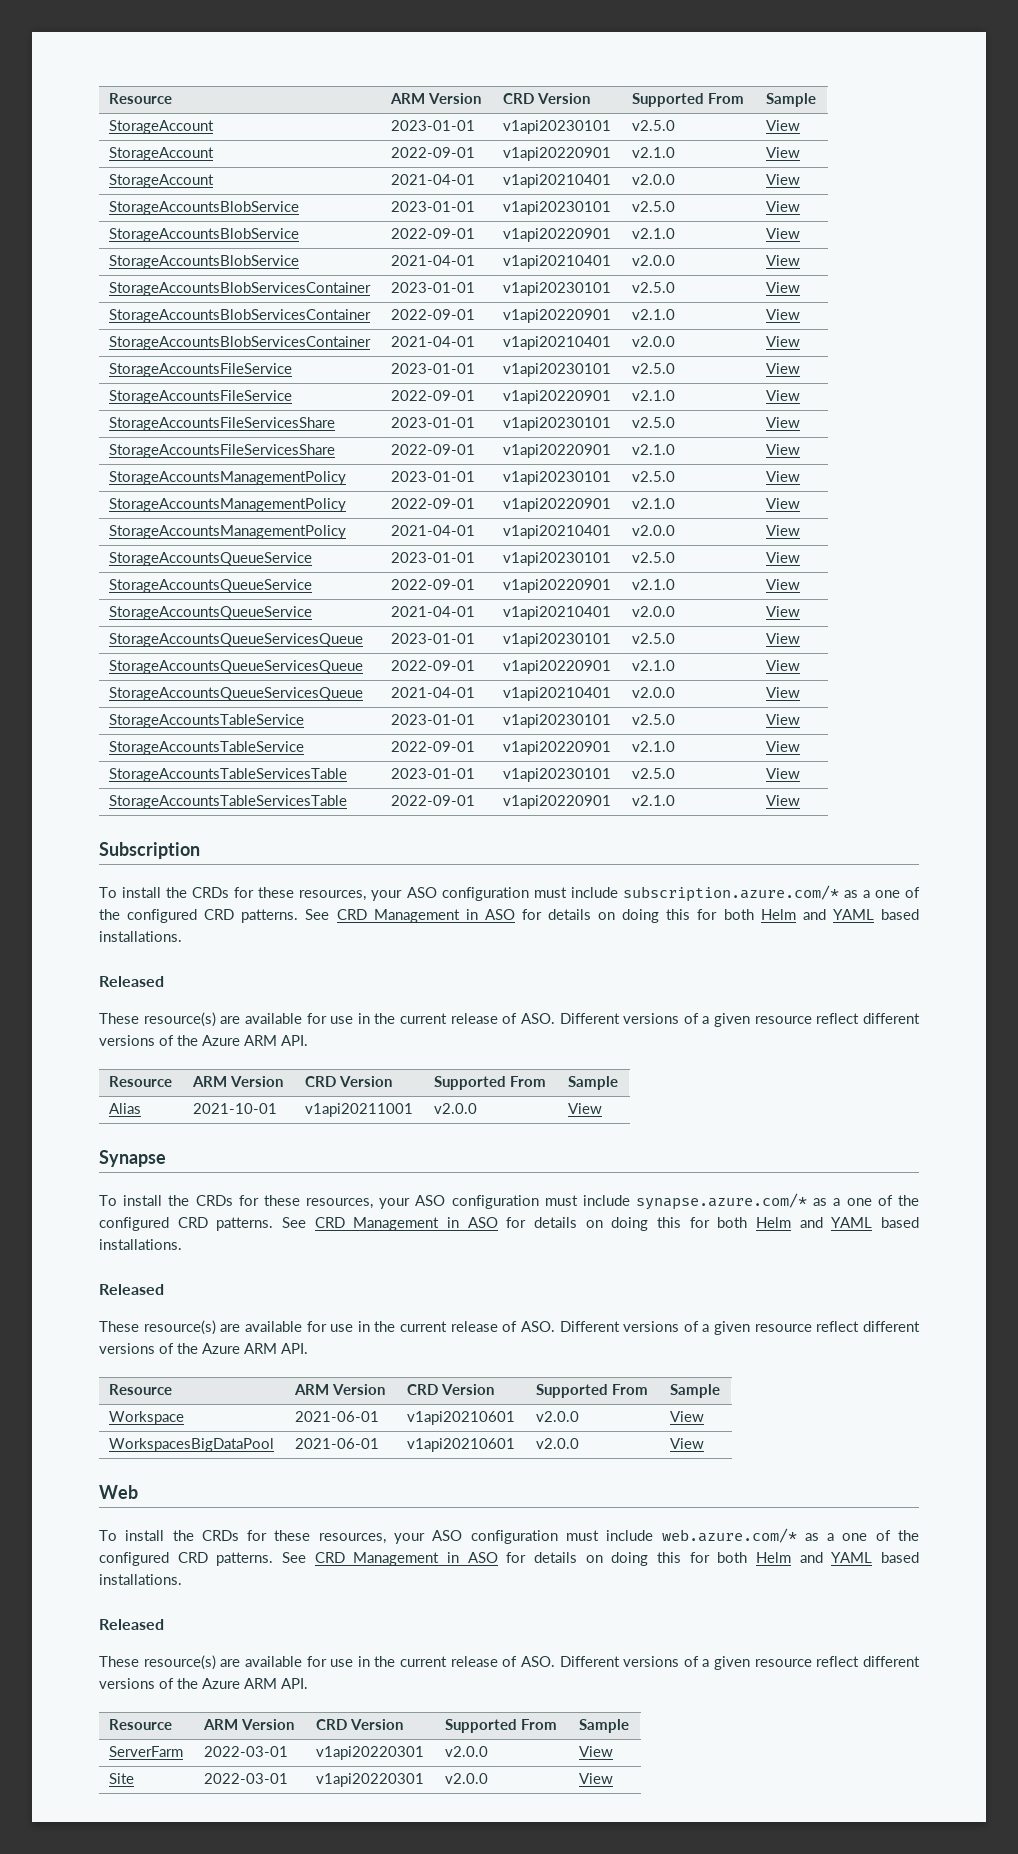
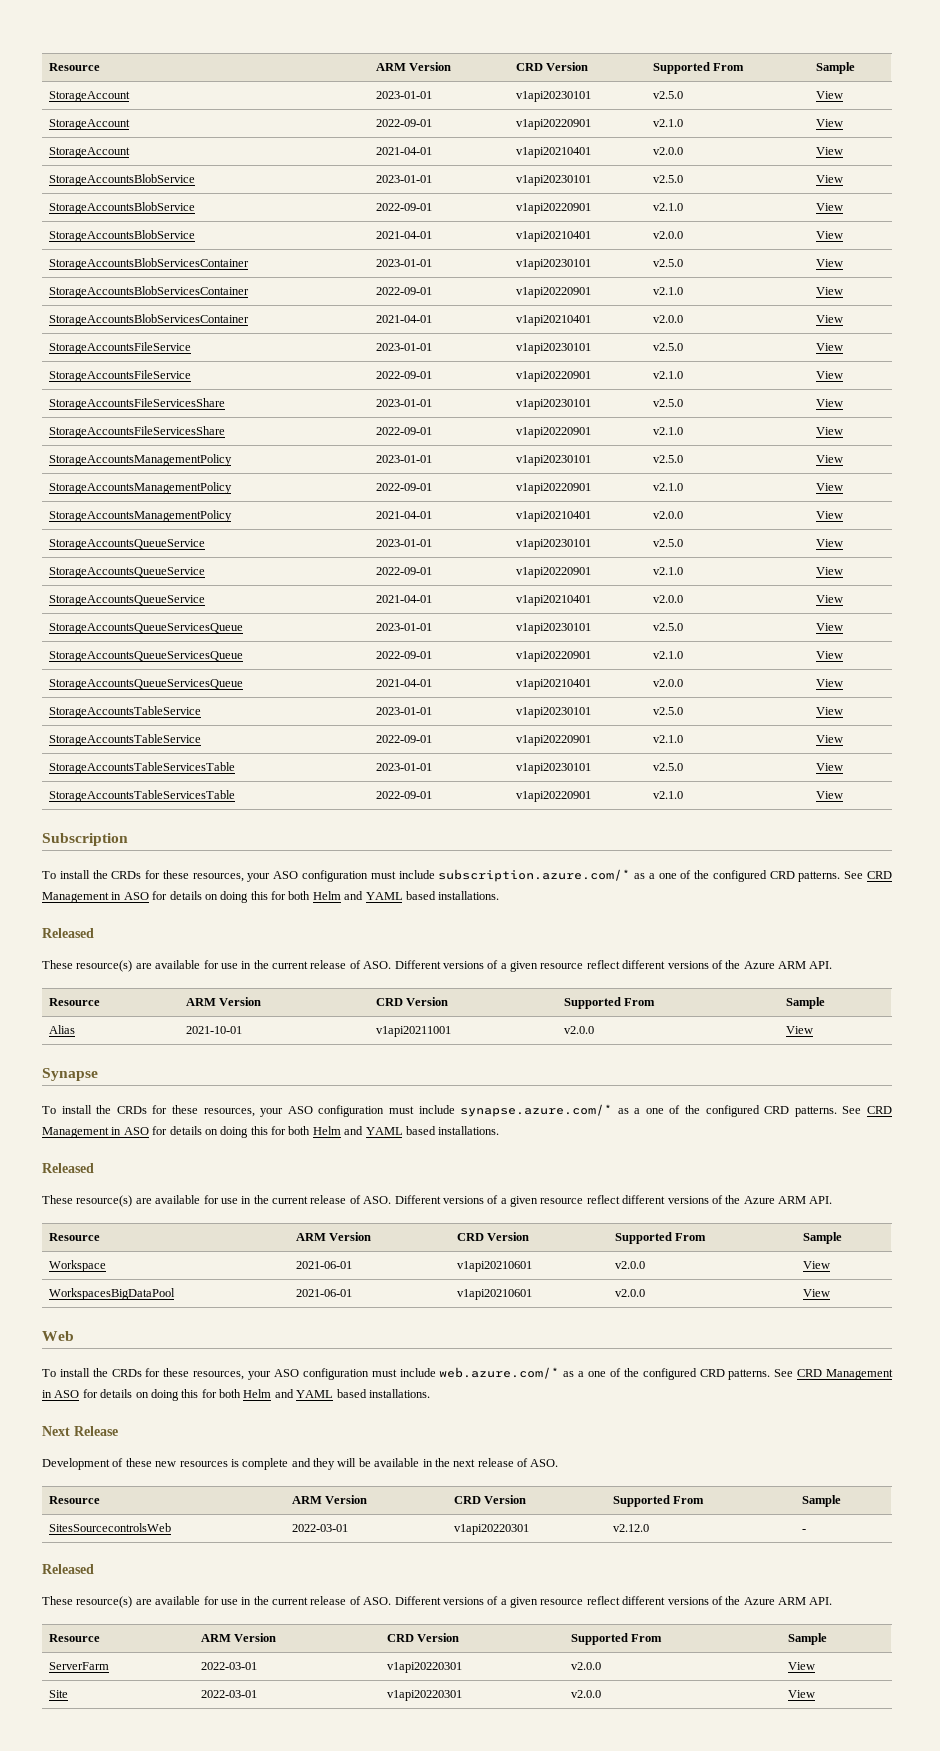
+ Next Release
+ Development of these new resources is complete and they will be available in the next release of ASO.
+ Resource | ARM Version | CRD Version | Supported From | Sample
+ SitesSourcecontrolsWeb | 2022-03-01 | v1api20220301 | v2.12.0 | -

